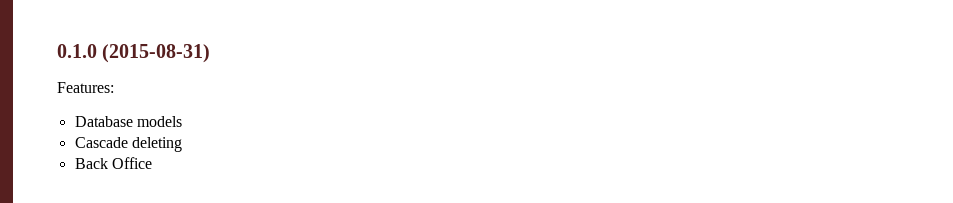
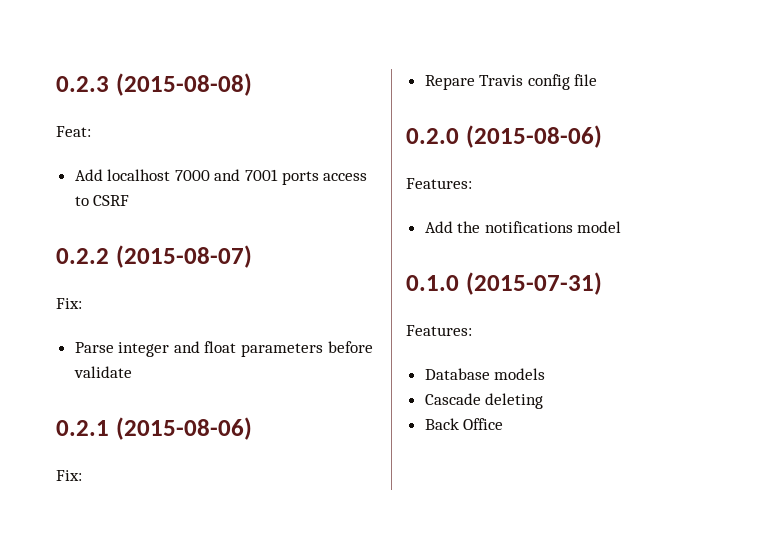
- 0.1.0 (2015-08-31)
+ 0.2.3 (2015-08-08)
+ Feat:
+ Add localhost 7000 and 7001 ports access to CSRF
+ 0.2.2 (2015-08-07)
+ Fix:
+ Parse integer and float parameters before validate
+ 0.2.1 (2015-08-06)
+ Fix:
+ Repare Travis config file
+ 0.2.0 (2015-08-06)
+ Features:
+ Add the notifications model
+ 0.1.0 (2015-07-31)

